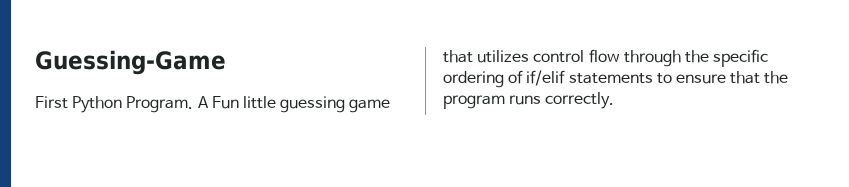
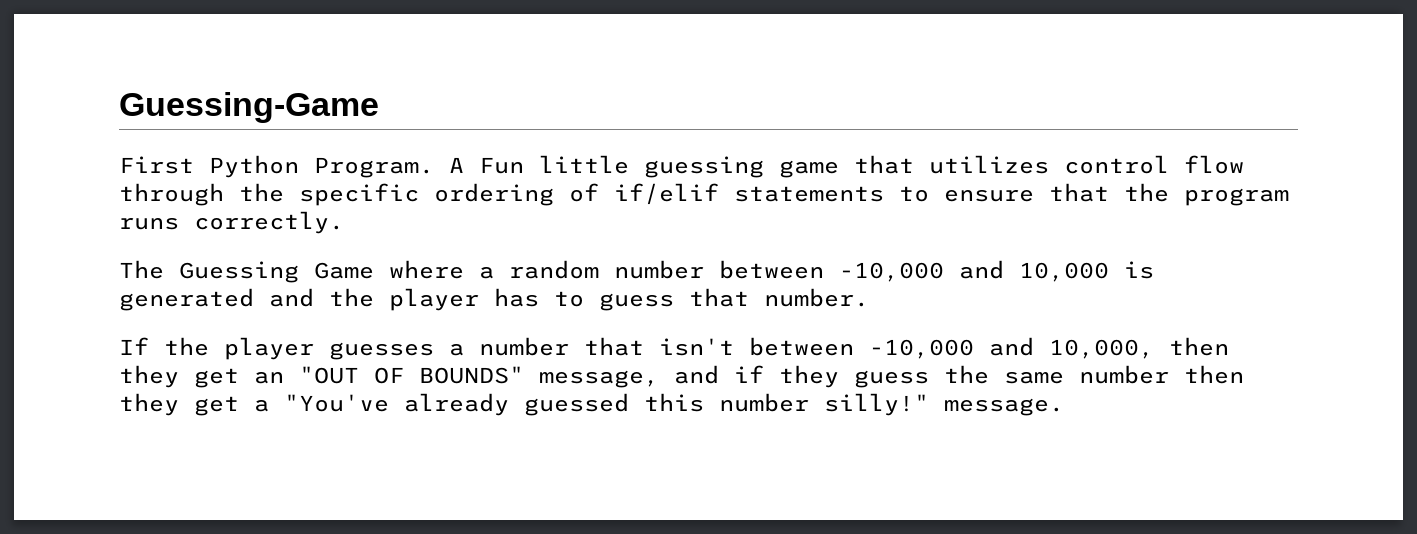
+ The Guessing Game where a random number between -10,000 and 10,000 is generated and the player has to guess that number.
+ If the player guesses a number that isn't between -10,000 and 10,000, then they get an "OUT OF BOUNDS" message, and if they guess the same number then they get a "You've already guessed this number silly!" message.

